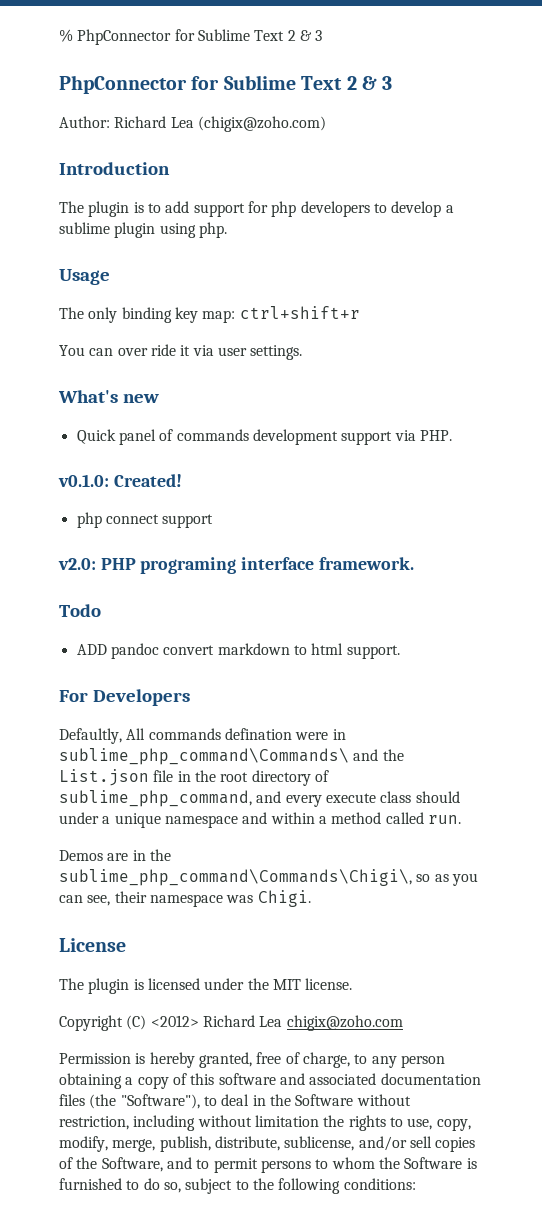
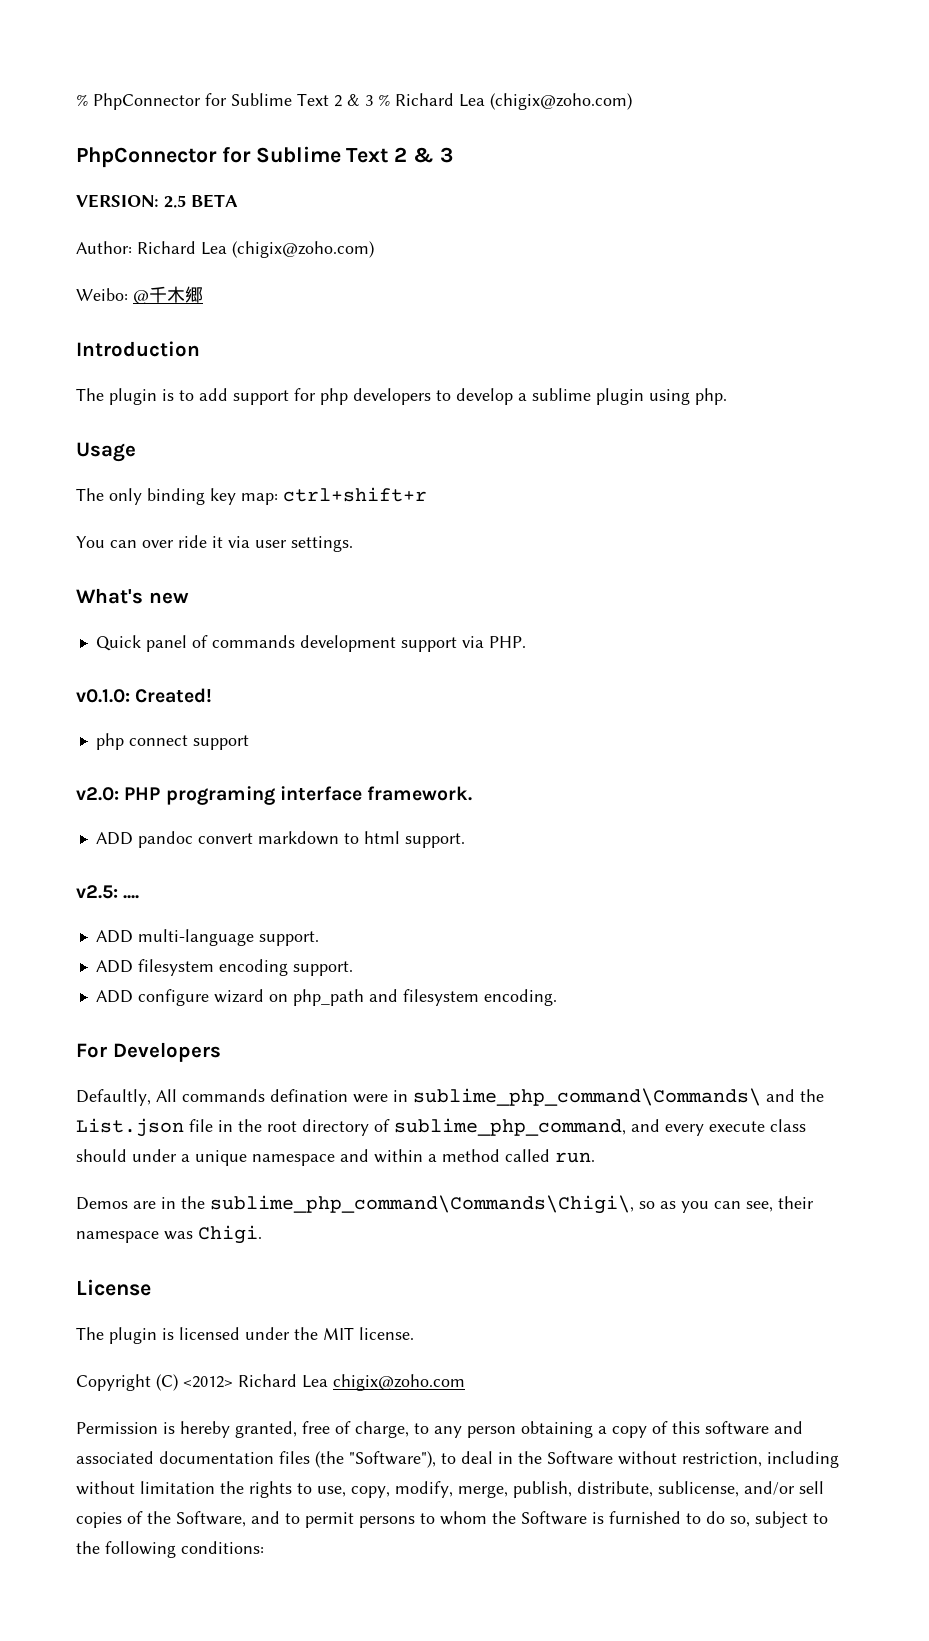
- % PhpConnector for Sublime Text 2 & 3
+ % PhpConnector for Sublime Text 2 & 3 % Richard Lea (chigix@zoho.com)
  PhpConnector for Sublime Text 2 & 3
+ VERSION: 2.5 BETA
+ Weibo: @千木郷
- Todo
+ v2.5: ....
+ ADD multi-language support.
+ ADD filesystem encoding support.
+ ADD configure wizard on php_path and filesystem encoding.

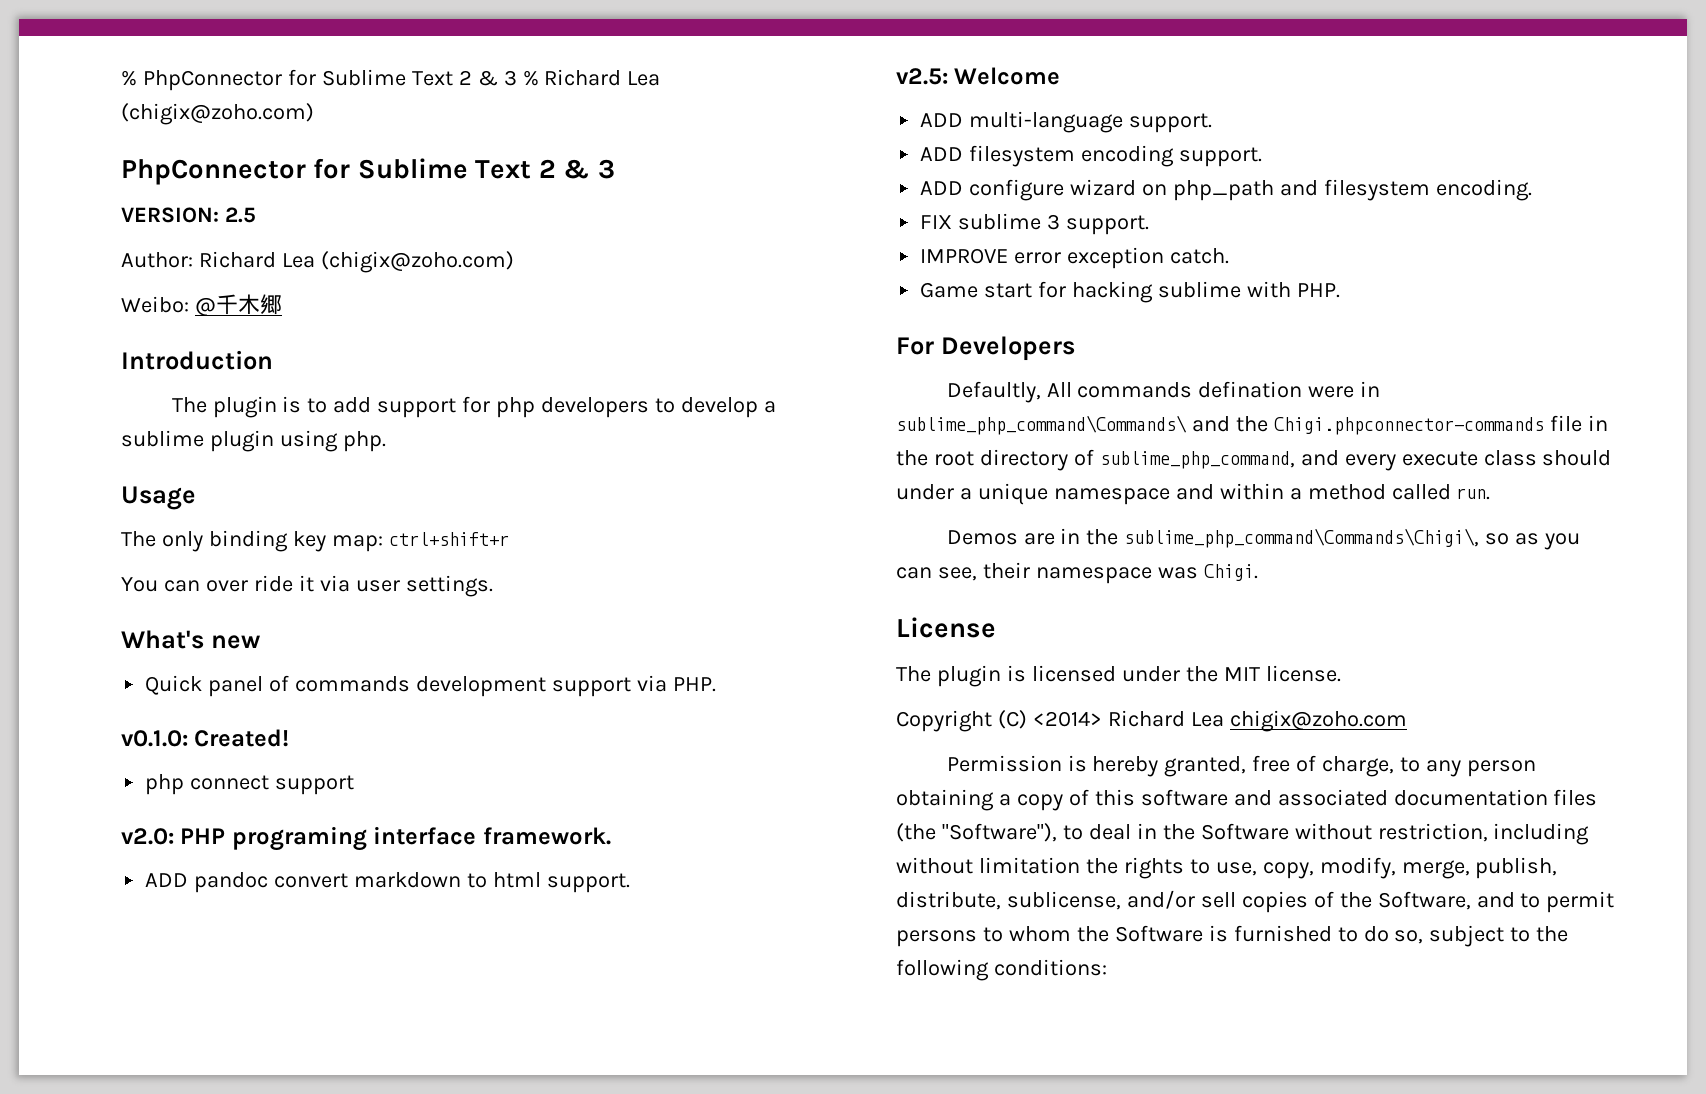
- VERSION: 2.5 BETA
+ VERSION: 2.5
- v2.5: ....
+ v2.5: Welcome
+ FIX sublime 3 support.
+ IMPROVE error exception catch.
+ Game start for hacking sublime with PHP.
- Defaultly, All commands defination were in sublime_php_command\Commands\ and the List.json file in the root directory of sublime_php_command, and every execute class should under a unique namespace and within a method called run.
+ Defaultly, All commands defination were in sublime_php_command\Commands\ and the Chigi.phpconnector-commands file in the root directory of sublime_php_command, and every execute class should under a unique namespace and within a method called run.
- Copyright (C) <2012> Richard Lea chigix@zoho.com
+ Copyright (C) <2014> Richard Lea chigix@zoho.com

